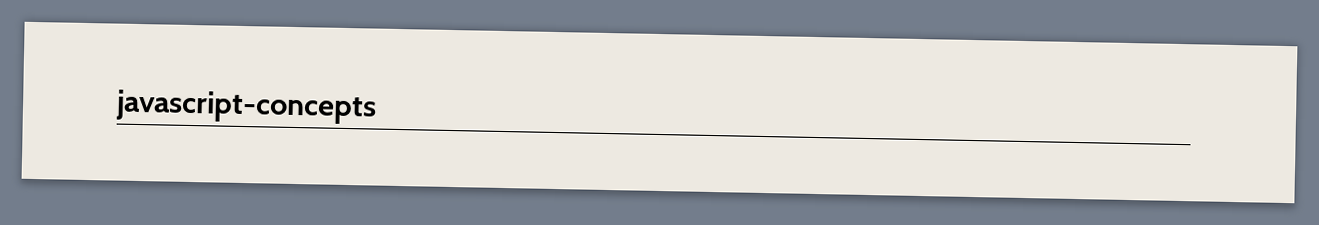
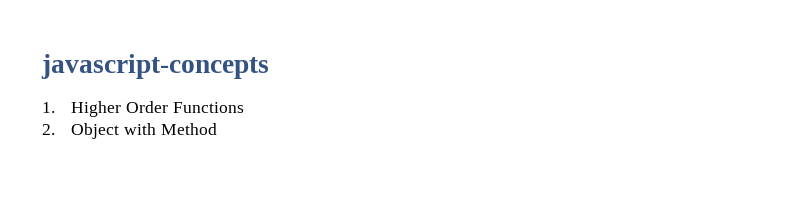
+ 1. Higher Order Functions
+ 2. Object with Method

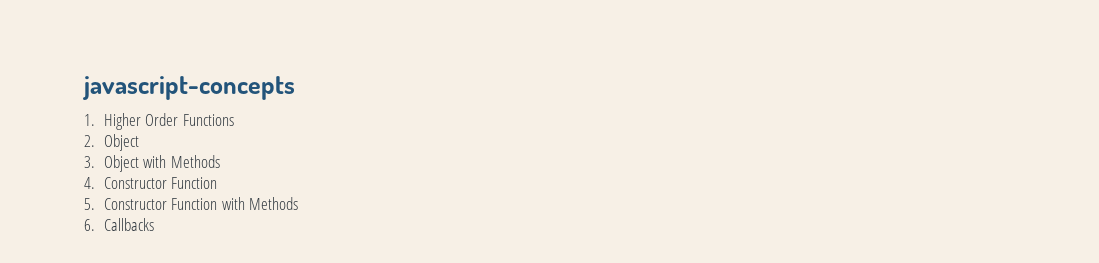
- 2. Object with Method
+ 2. Object
+ 3. Object with Methods
+ 4. Constructor Function
+ 5. Constructor Function with Methods
+ 6. Callbacks

